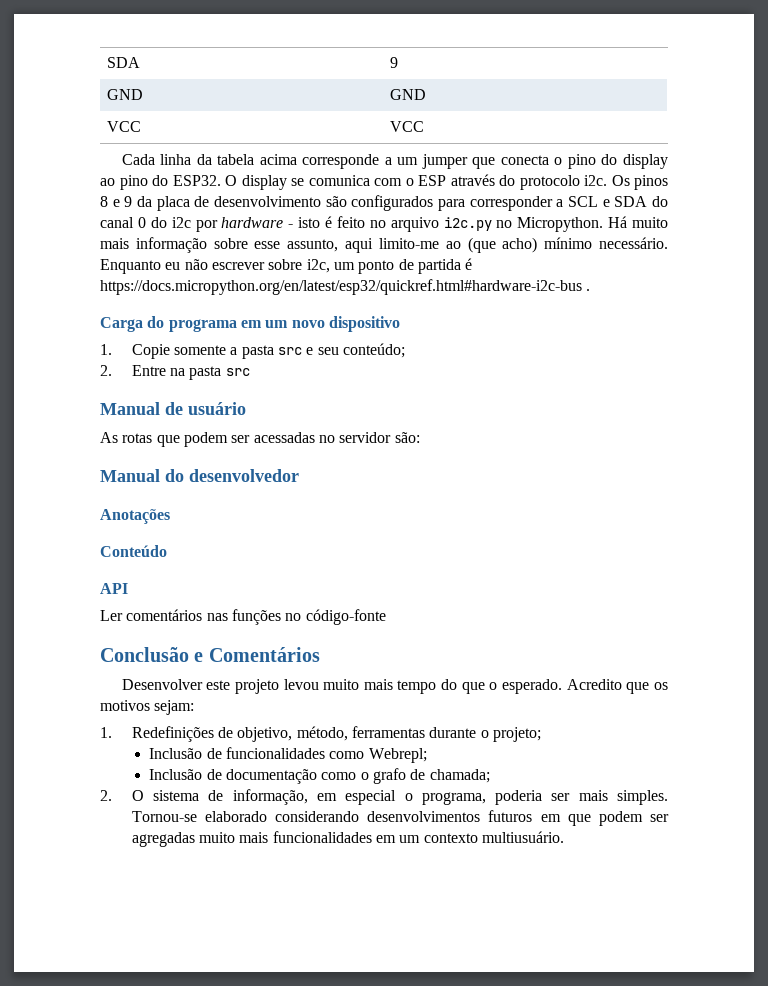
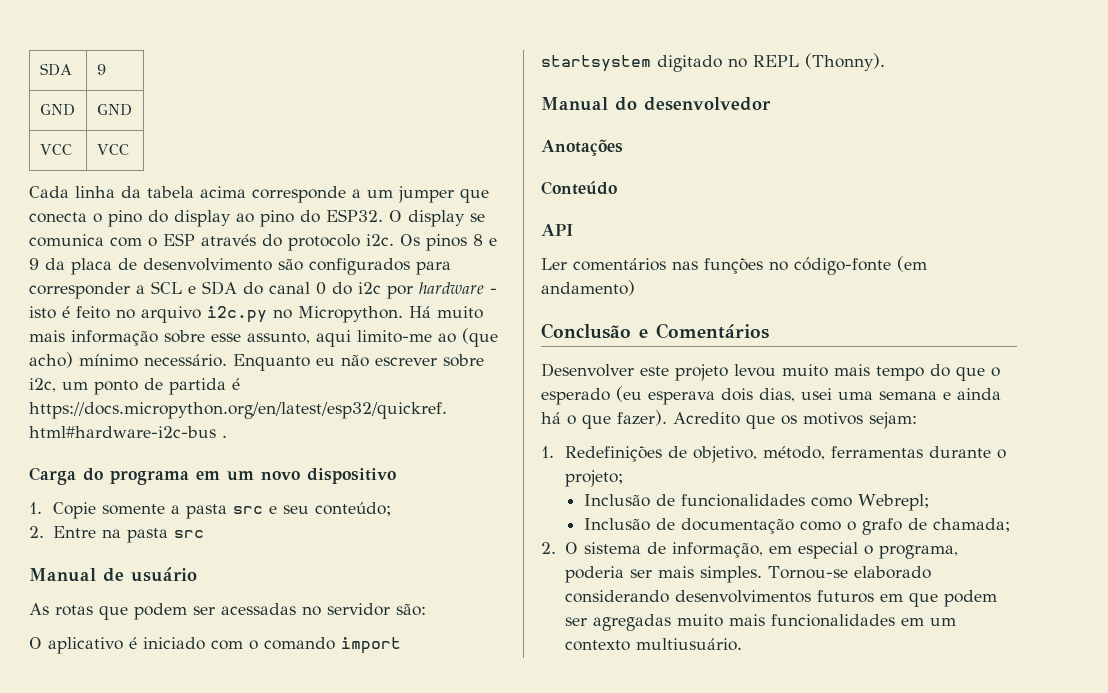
+ O aplicativo é iniciado com o comando import startsystem digitado no REPL (Thonny).
- Ler comentários nas funções no código-fonte
+ Ler comentários nas funções no código-fonte (em andamento)
- Desenvolver este projeto levou muito mais tempo do que o esperado.
+ Desenvolver este projeto levou muito mais tempo do que o esperado (eu esperava dois dias, usei uma semana e ainda há o que fazer).

